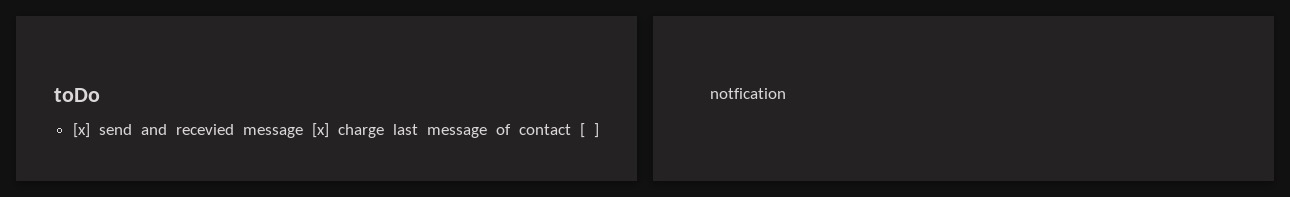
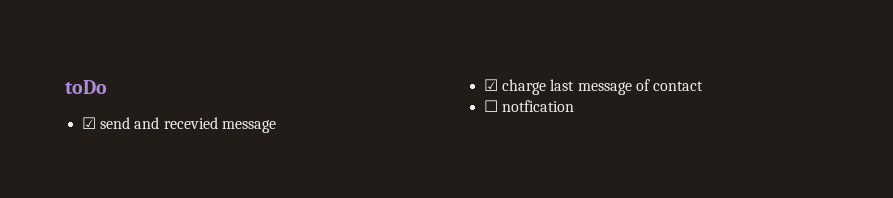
- [x] send and recevied message [x] charge last message of contact [ ] notfication
+ ☑ send and recevied message
+ ☑ charge last message of contact
+ ☐ notfication

